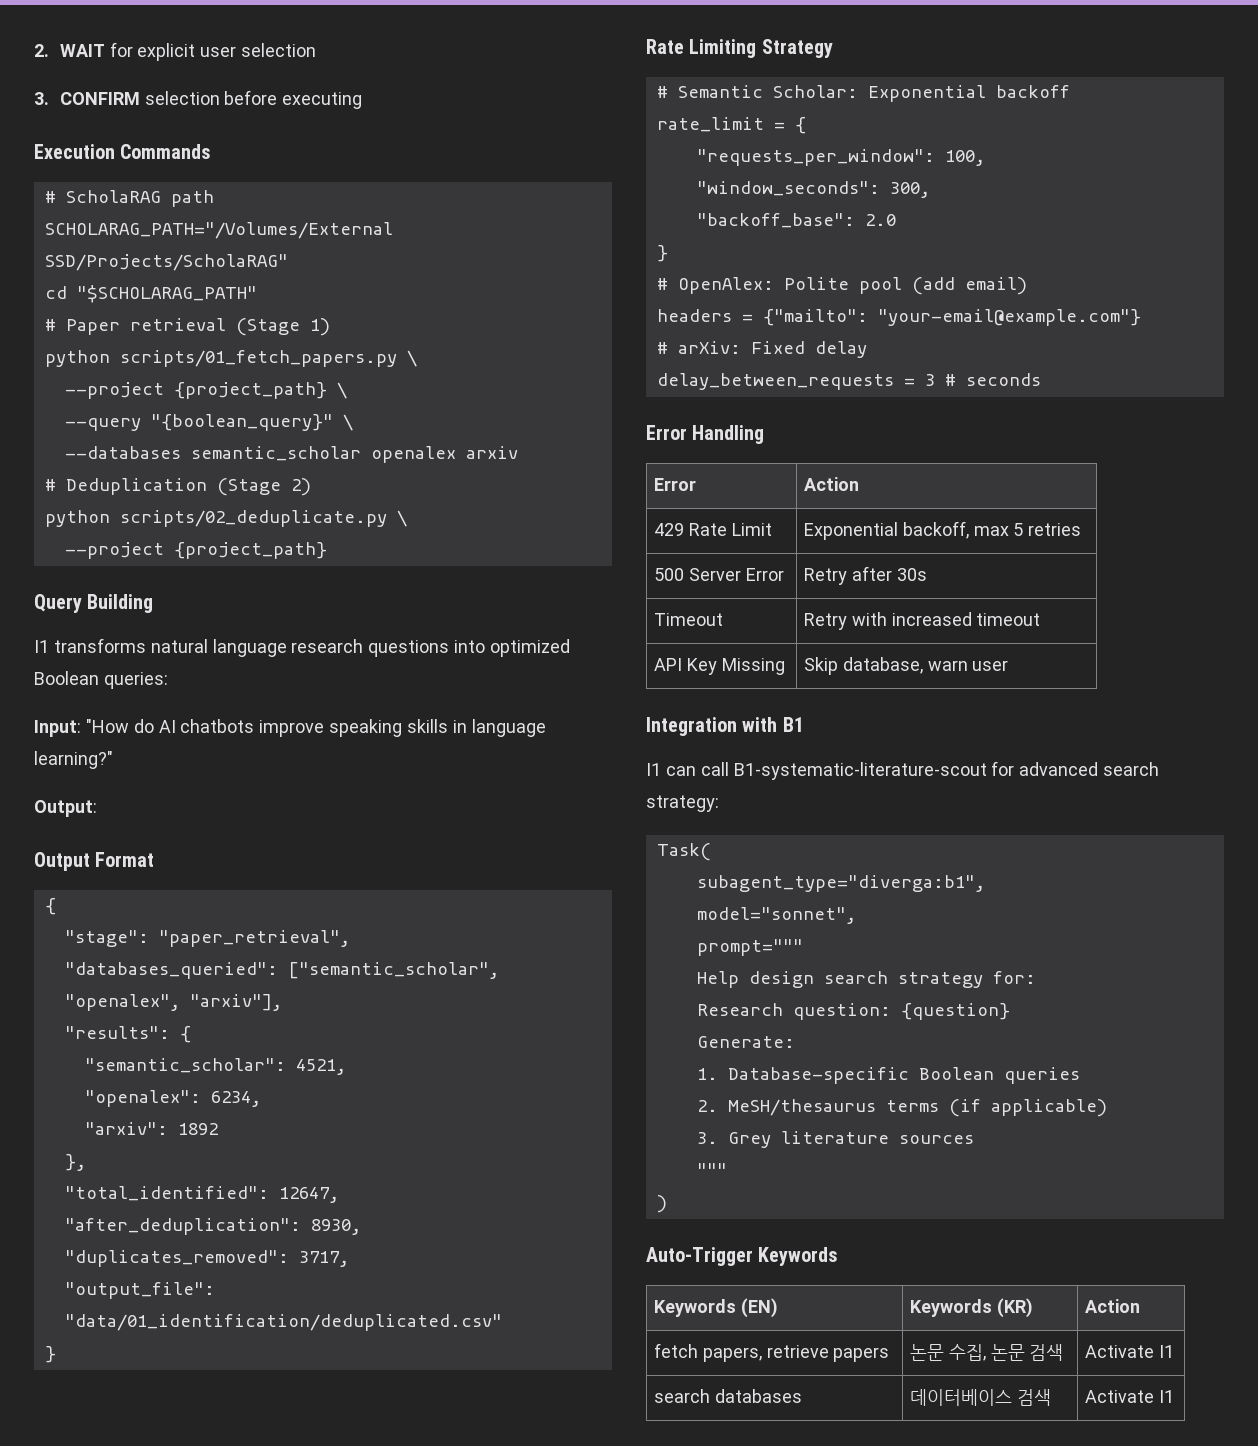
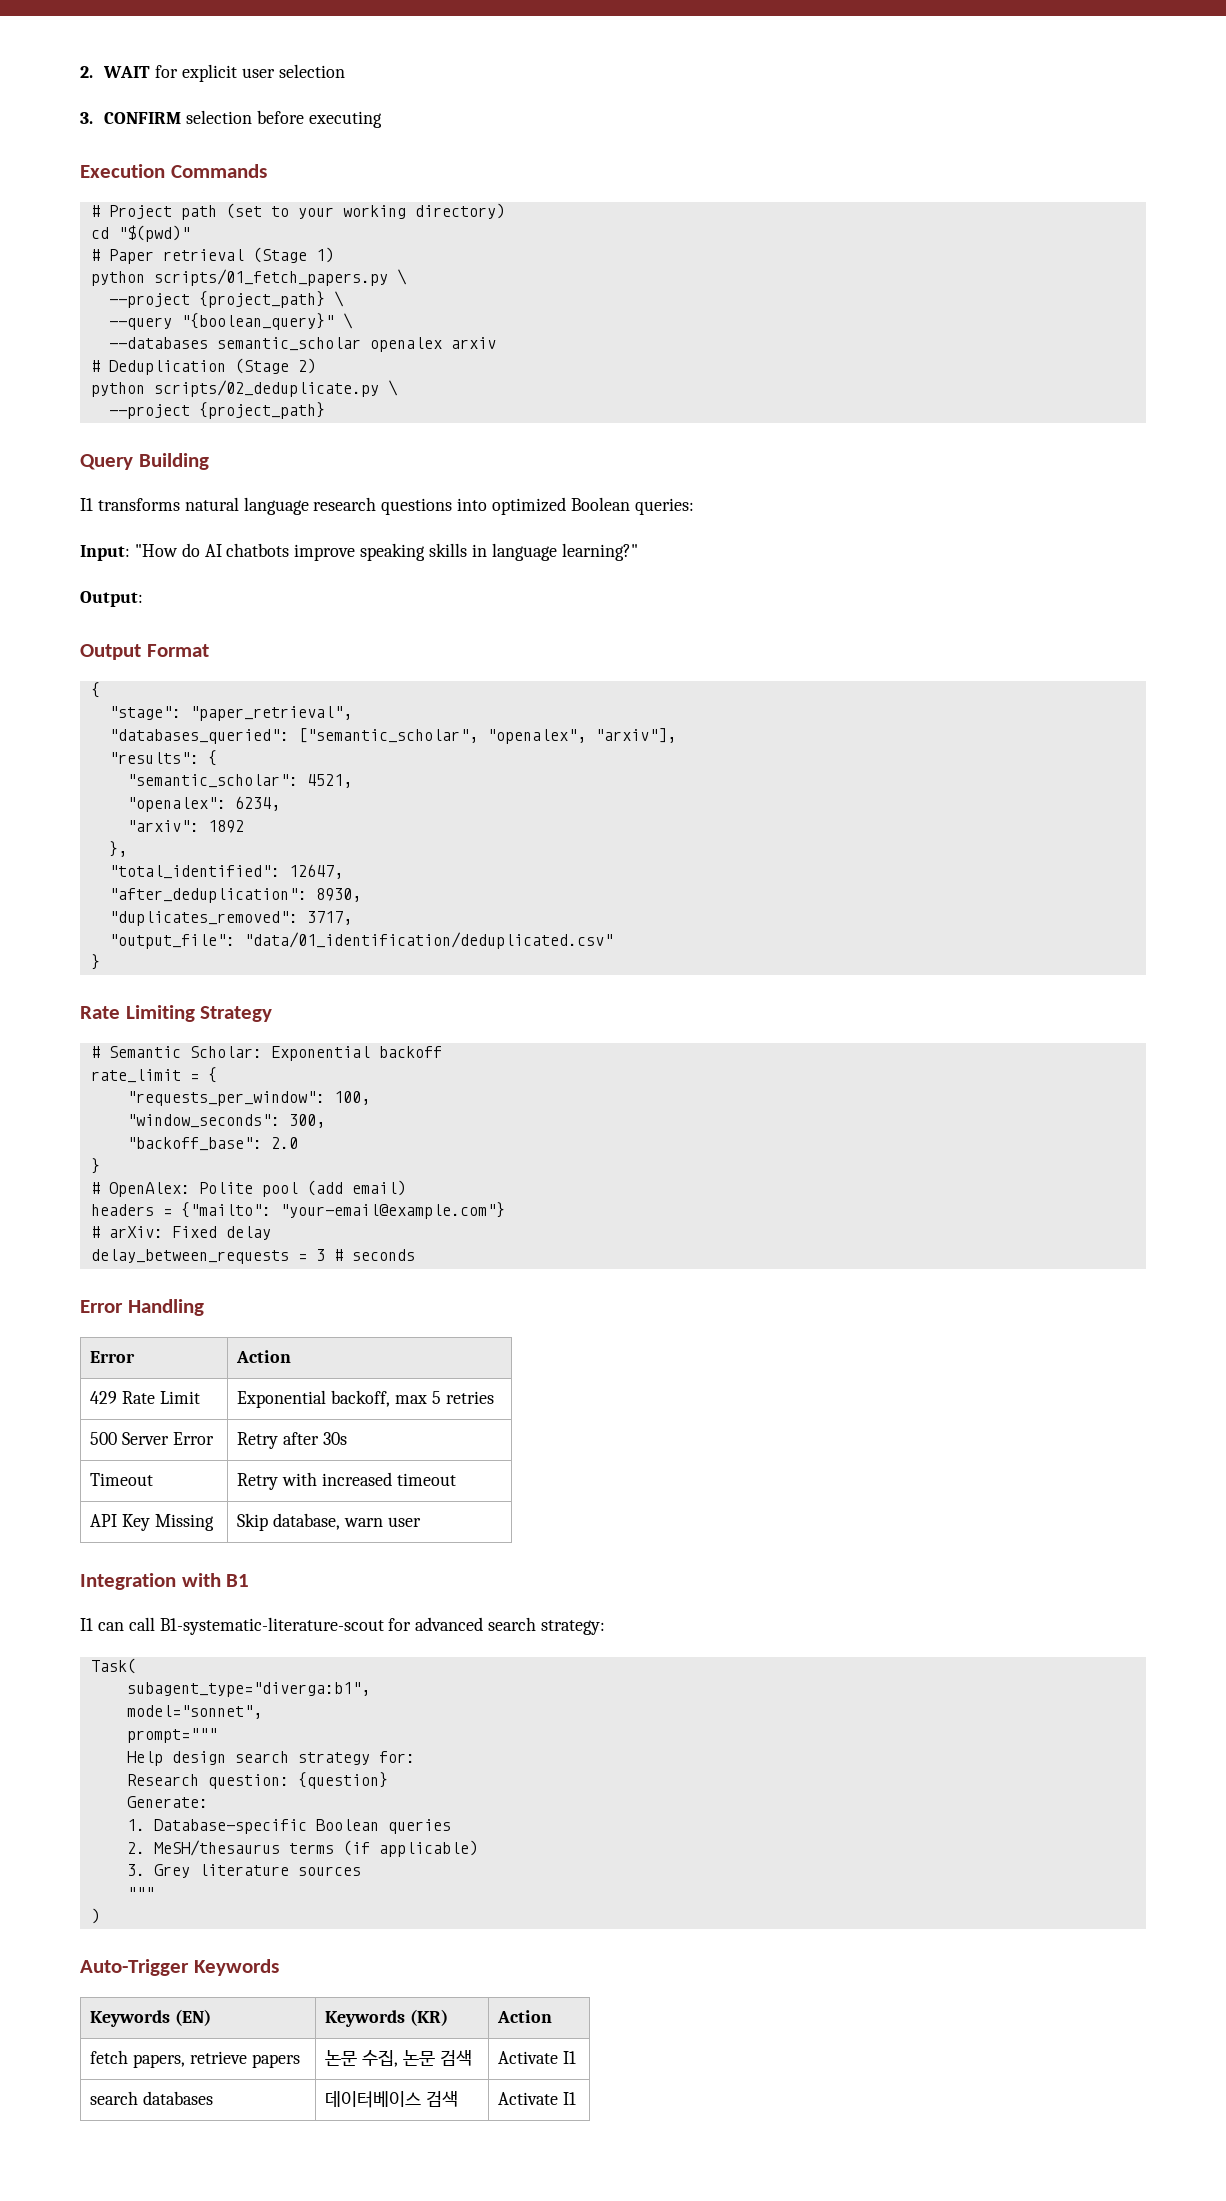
- # ScholaRAG path
- SCHOLARAG_PATH="/Volumes/External SSD/Projects/ScholaRAG"
+ # Project path (set to your working directory)
- cd "$SCHOLARAG_PATH"
+ cd "$(pwd)"

